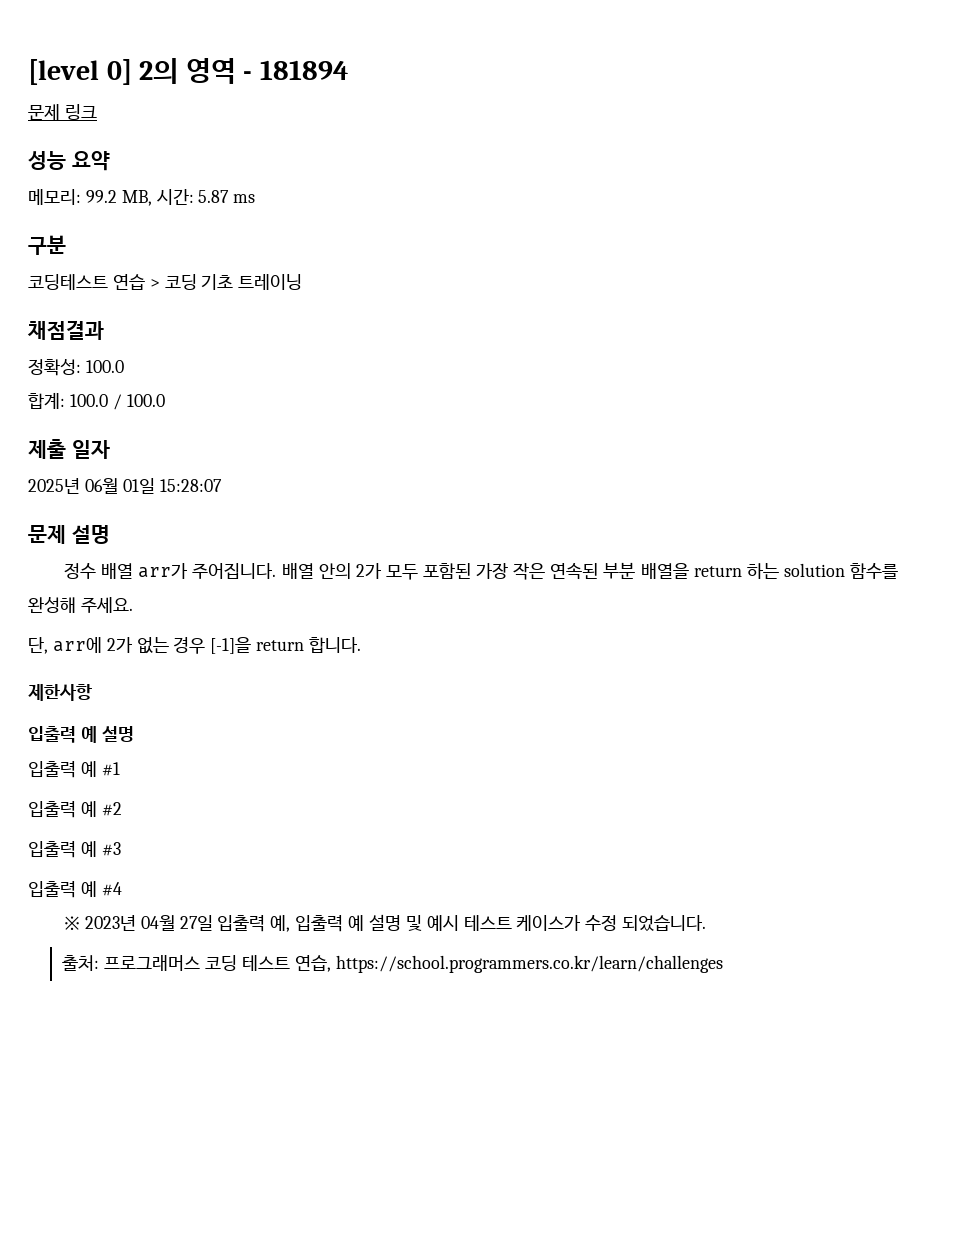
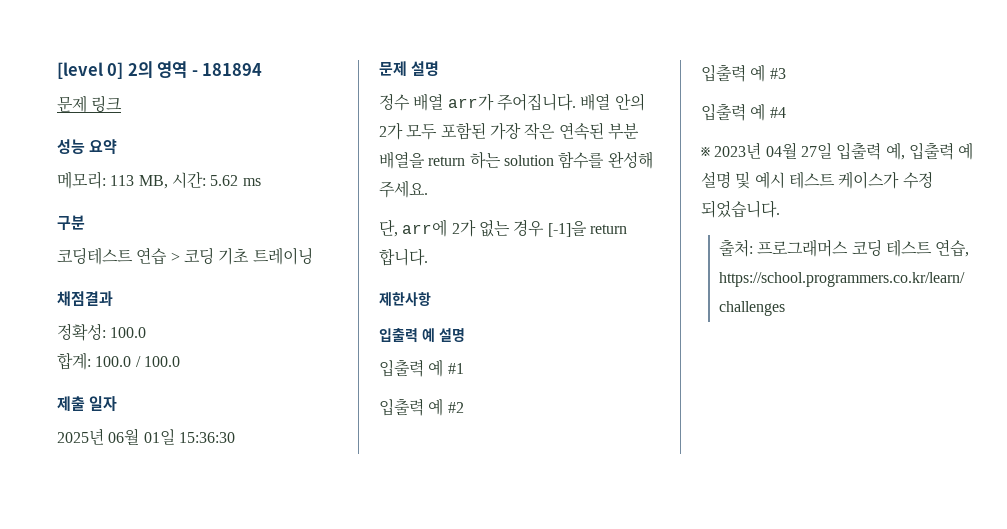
- 메모리: 99.2 MB, 시간: 5.87 ms
+ 메모리: 113 MB, 시간: 5.62 ms
- 2025년 06월 01일 15:28:07
+ 2025년 06월 01일 15:36:30

